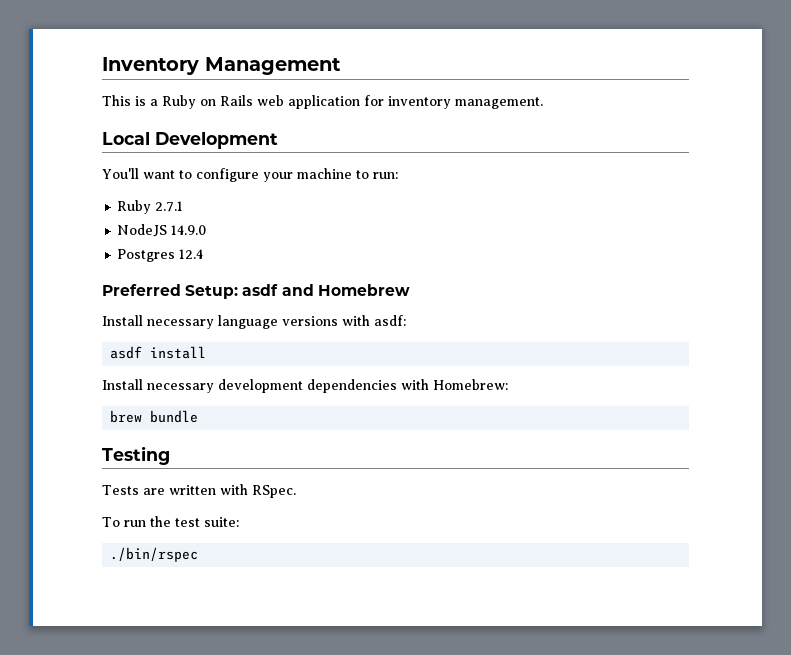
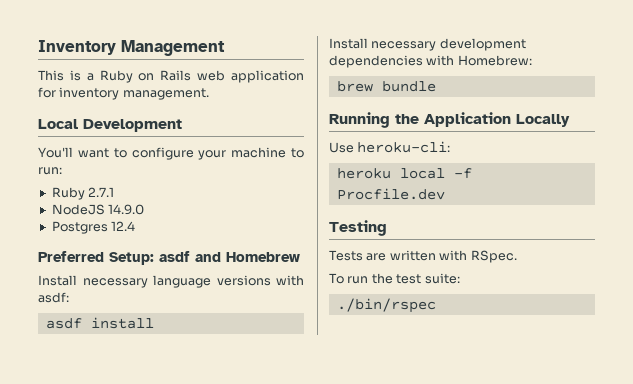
+ Running the Application Locally
+ Use heroku-cli:
+ heroku local -f Procfile.dev

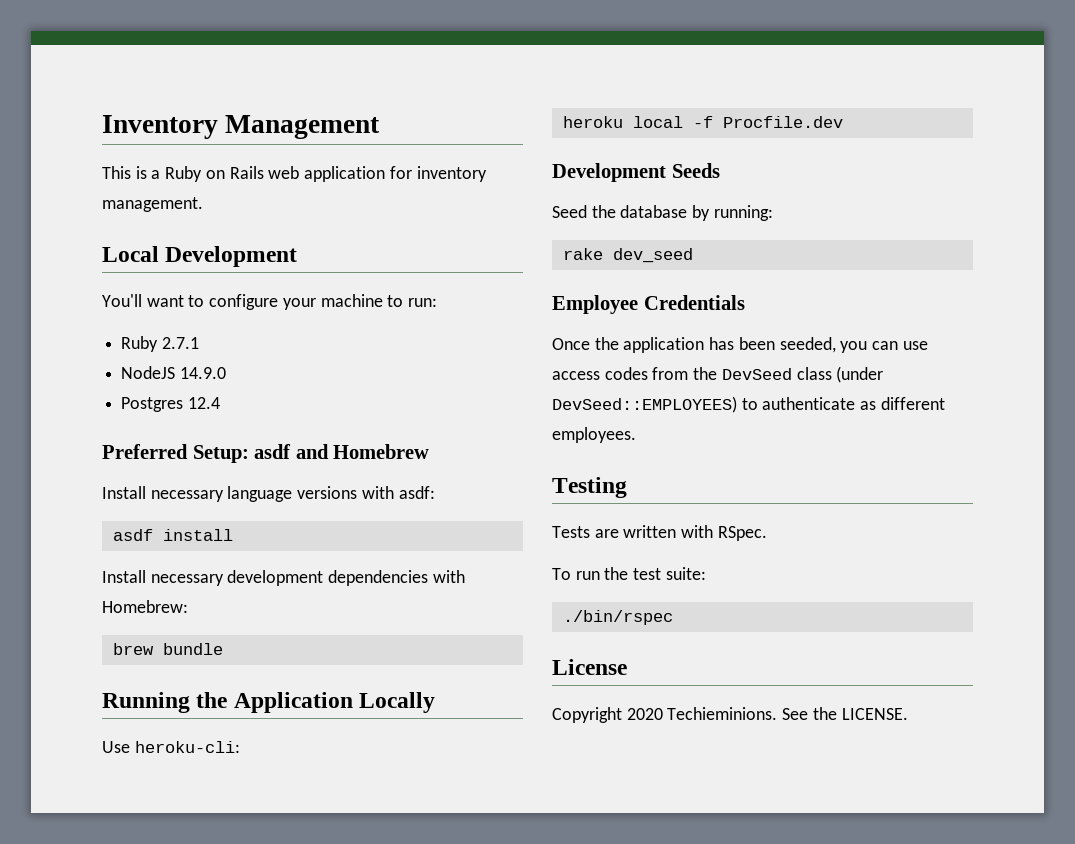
+ Development Seeds
+ Seed the database by running:
+ rake dev_seed
+ Employee Credentials
+ Once the application has been seeded, you can use access codes from the DevSeed class (under DevSeed::EMPLOYEES) to authenticate as different employees.
+ License
+ Copyright 2020 Techieminions. See the LICENSE.

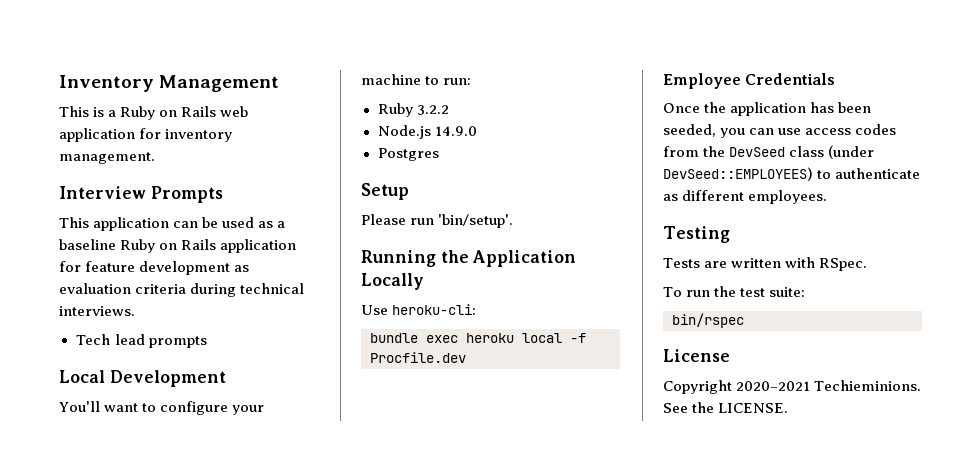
+ Interview Prompts
+ This application can be used as a baseline Ruby on Rails application for feature development as evaluation criteria during technical interviews.
+ Tech lead prompts
- Ruby 2.7.1
- NodeJS 14.9.0
+ Ruby 3.2.2
+ Node.js 14.9.0
- Postgres 12.4
- Preferred Setup: asdf and Homebrew
- Install necessary language versions with asdf:
- asdf install
- Install necessary development dependencies with Homebrew:
- brew bundle
+ Postgres
+ Setup
+ Please run 'bin/setup'.
- heroku local -f Procfile.dev
+ bundle exec heroku local -f Procfile.dev
- Development Seeds
- Seed the database by running:
- rake dev_seed
- ./bin/rspec
+ bin/rspec
- Copyright 2020 Techieminions.
+ Copyright 2020–2021 Techieminions.

